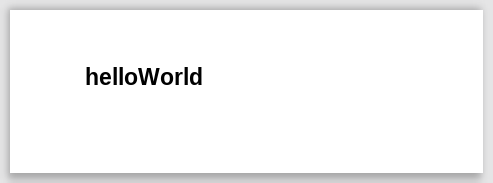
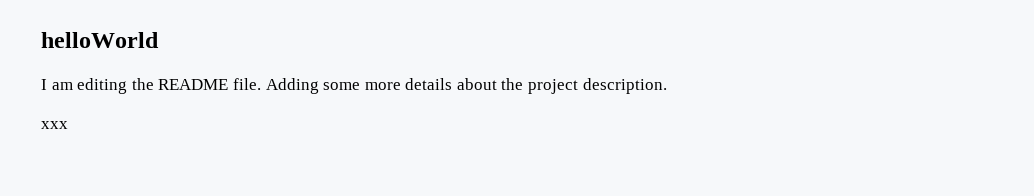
+ I am editing the README file. Adding some more details about the project description.
+ xxx

